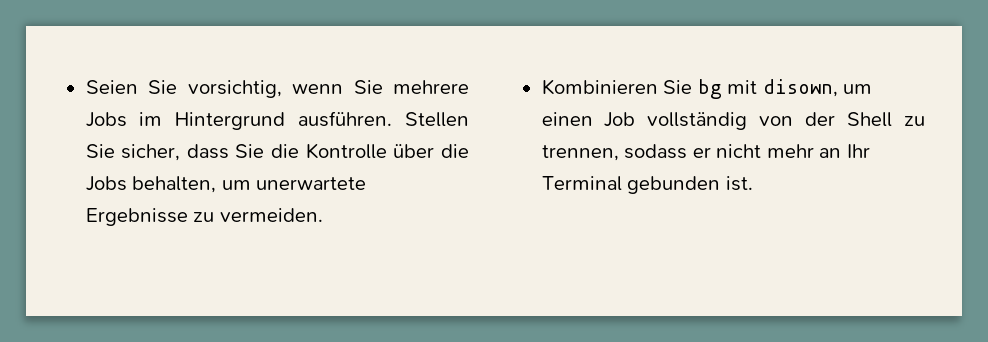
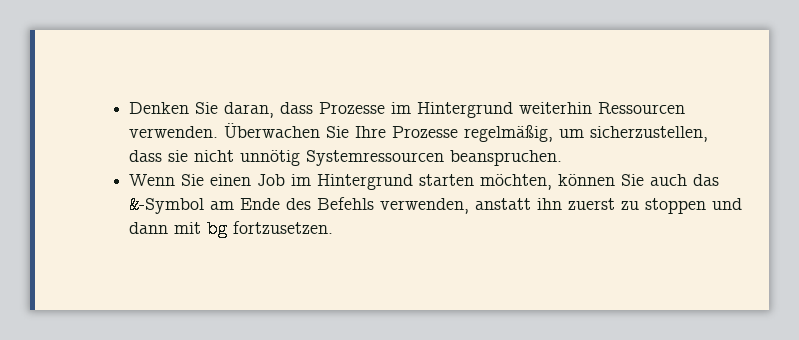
- Seien Sie vorsichtig, wenn Sie mehrere Jobs im Hintergrund ausführen. Stellen Sie sicher, dass Sie die Kontrolle über die Jobs behalten, um unerwartete Ergebnisse zu vermeiden.
- Kombinieren Sie bg mit disown, um einen Job vollständig von der Shell zu trennen, sodass er nicht mehr an Ihr Terminal gebunden ist.
+ Denken Sie daran, dass Prozesse im Hintergrund weiterhin Ressourcen verwenden. Überwachen Sie Ihre Prozesse regelmäßig, um sicherzustellen, dass sie nicht unnötig Systemressourcen beanspruchen.
+ Wenn Sie einen Job im Hintergrund starten möchten, können Sie auch das &-Symbol am Ende des Befehls verwenden, anstatt ihn zuerst zu stoppen und dann mit bg fortzusetzen.

